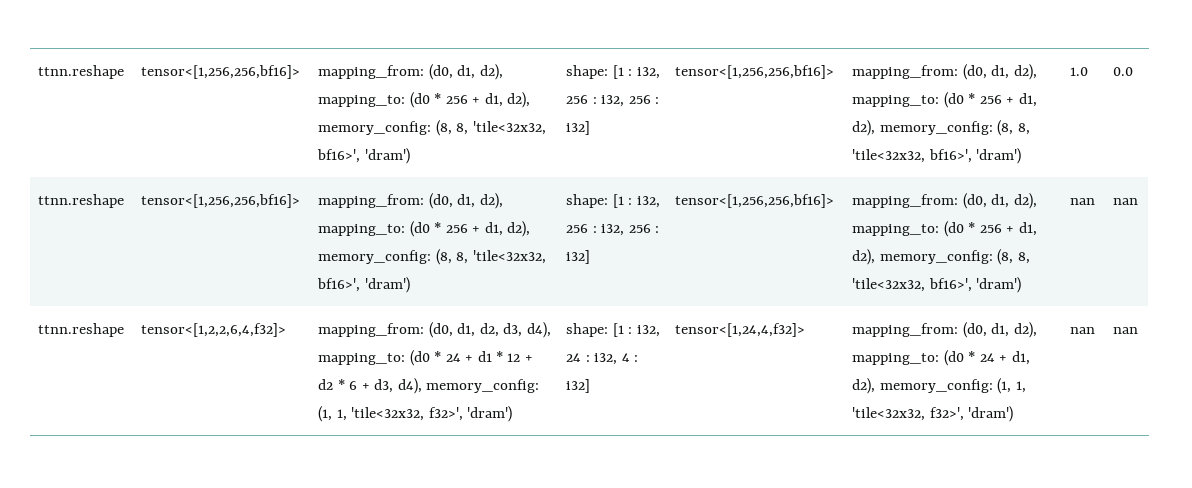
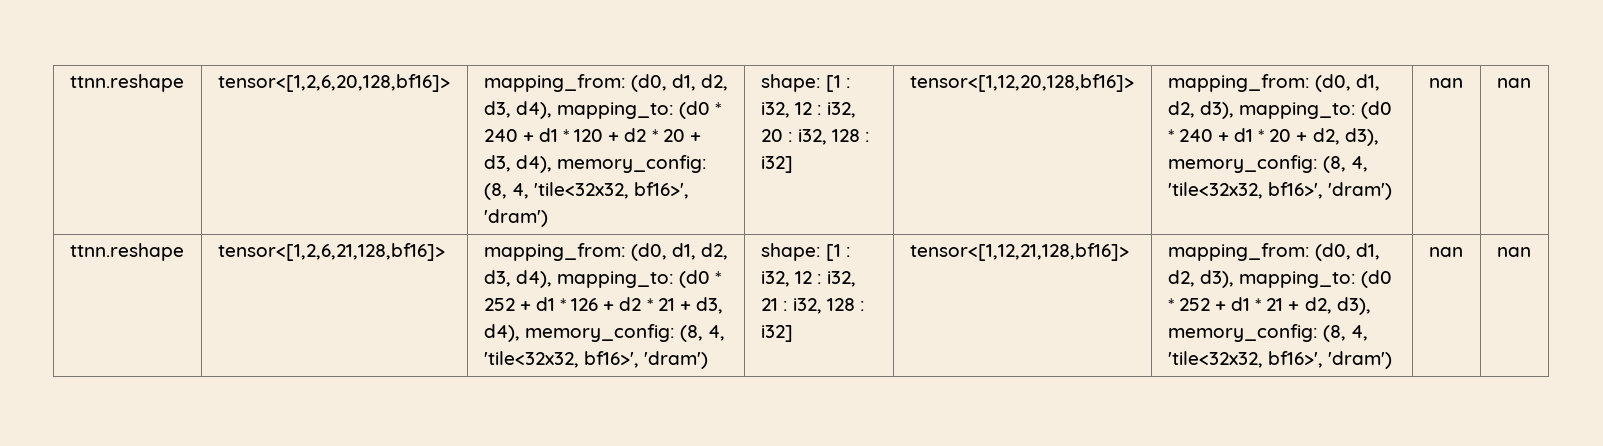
- ttnn.reshape | tensor<[1,256,256,bf16]> | mapping_from: (d0, d1, d2), mapping_to: (d0 * 256 + d1, d2), memory_config: (8, 8, 'tile<32x32, bf16>', 'dram') | shape: [1 : i32, 256 : i32, 256 : i32] | tensor<[1,256,256,bf16]> | mapping_from: (d0, d1, d2), mapping_to: (d0 * 256 + d1, d2), memory_config: (8, 8, 'tile<32x32, bf16>', 'dram') | 1.0 | 0.0
- ttnn.reshape | tensor<[1,256,256,bf16]> | mapping_from: (d0, d1, d2), mapping_to: (d0 * 256 + d1, d2), memory_config: (8, 8, 'tile<32x32, bf16>', 'dram') | shape: [1 : i32, 256 : i32, 256 : i32] | tensor<[1,256,256,bf16]> | mapping_from: (d0, d1, d2), mapping_to: (d0 * 256 + d1, d2), memory_config: (8, 8, 'tile<32x32, bf16>', 'dram')
+ ttnn.reshape | tensor<[1,2,6,20,128,bf16]> | mapping_from: (d0, d1, d2, d3, d4), mapping_to: (d0 * 240 + d1 * 120 + d2 * 20 + d3, d4), memory_config: (8, 4, 'tile<32x32, bf16>', 'dram') | shape: [1 : i32, 12 : i32, 20 : i32, 128 : i32] | tensor<[1,12,20,128,bf16]> | mapping_from: (d0, d1, d2, d3), mapping_to: (d0 * 240 + d1 * 20 + d2, d3), memory_config: (8, 4, 'tile<32x32, bf16>', 'dram')
- tensor<[1,2,2,6,4,f32]> | mapping_from: (d0, d1, d2, d3, d4), mapping_to: (d0 * 24 + d1 * 12 + d2 * 6 + d3, d4), memory_config: (1, 1, 'tile<32x32, f32>', 'dram') | shape: [1 : i32, 24 : i32, 4 : i32] | tensor<[1,24,4,f32]> | mapping_from: (d0, d1, d2), mapping_to: (d0 * 24 + d1, d2), memory_config: (1, 1, 'tile<32x32, f32>', 'dram')
+ tensor<[1,2,6,21,128,bf16]> | mapping_from: (d0, d1, d2, d3, d4), mapping_to: (d0 * 252 + d1 * 126 + d2 * 21 + d3, d4), memory_config: (8, 4, 'tile<32x32, bf16>', 'dram') | shape: [1 : i32, 12 : i32, 21 : i32, 128 : i32] | tensor<[1,12,21,128,bf16]> | mapping_from: (d0, d1, d2, d3), mapping_to: (d0 * 252 + d1 * 21 + d2, d3), memory_config: (8, 4, 'tile<32x32, bf16>', 'dram')

